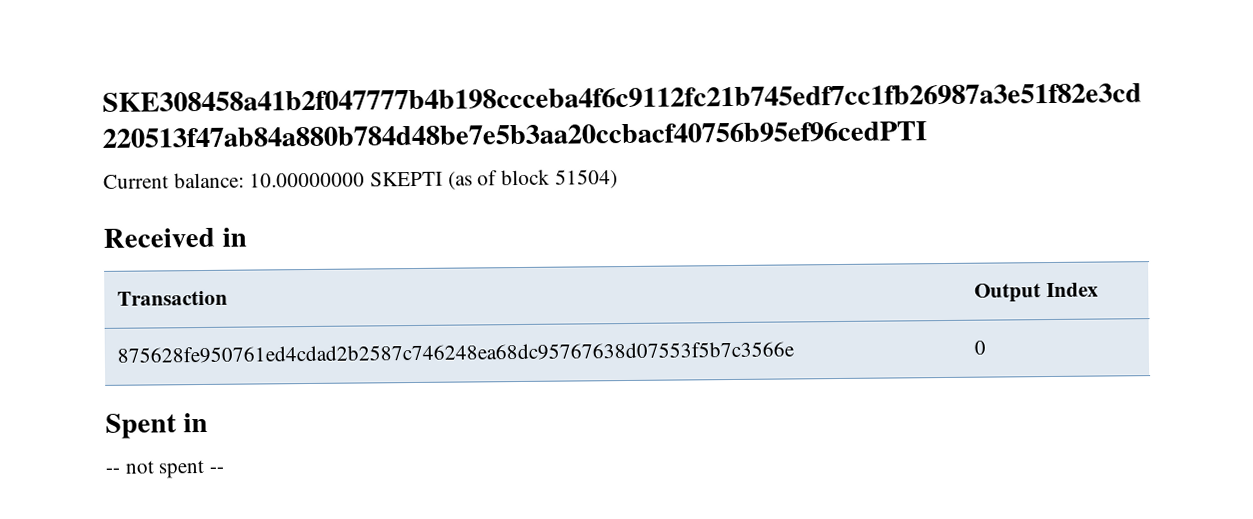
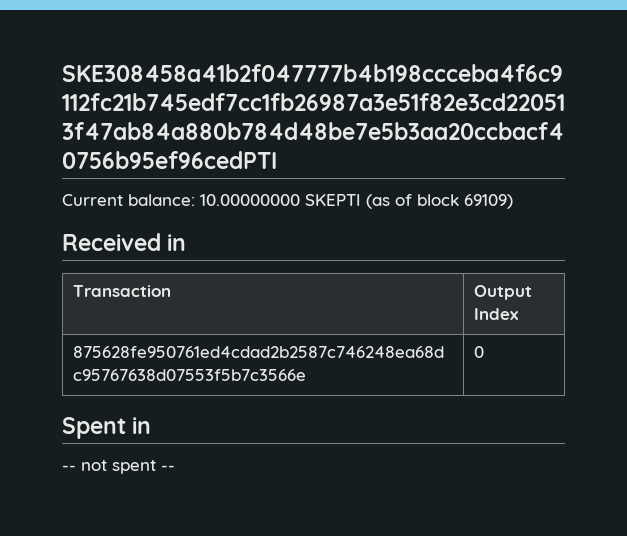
- Current balance: 10.00000000 SKEPTI (as of block 51504)
+ Current balance: 10.00000000 SKEPTI (as of block 69109)

